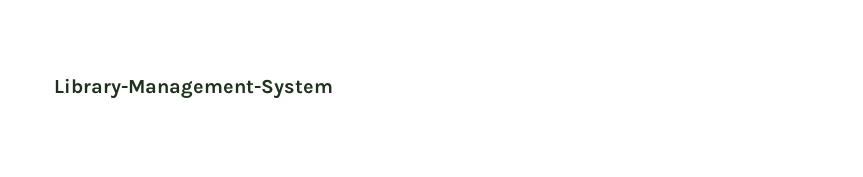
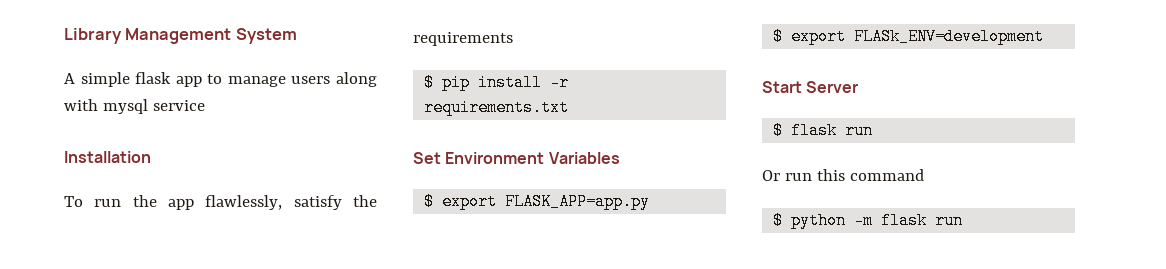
- Library-Management-System
+ Library Management System
+ A simple flask app to manage users along with mysql service
+ Installation
+ To run the app flawlessly, satisfy the requirements
+ $ pip install -r requirements.txt
+ Set Environment Variables
+ $ export FLASK_APP=app.py
+ $ export FLASk_ENV=development
+ Start Server
+ $ flask run
+ Or run this command
+ $ python -m flask run

